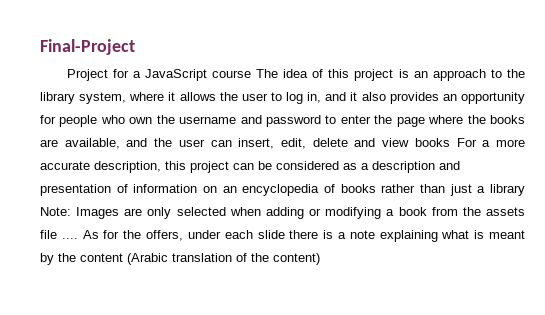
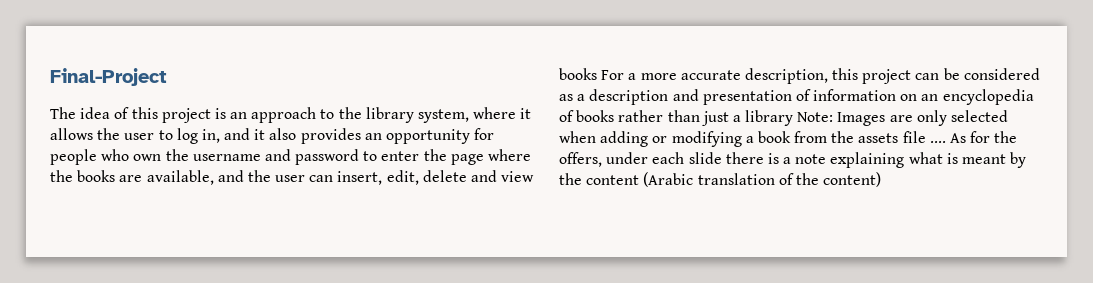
- Project for a JavaScript course The idea of this project is an approach to the library system, where it allows the user to log in, and it also provides an opportunity for people who own the username and password to enter the page where the books are available, and the user can insert, edit, delete and view books For a more accurate description, this project can be considered as a description and presentation of information on an encyclopedia of books rather than just a library Note:
+ The idea of this project is an approach to the library system, where it allows the user to log in, and it also provides an opportunity for people who own the username and password to enter the page where the books are available, and the user can insert, edit, delete and view books For a more accurate description, this project can be considered as a description and presentation of information on an encyclopedia of books rather than just a library Note:

